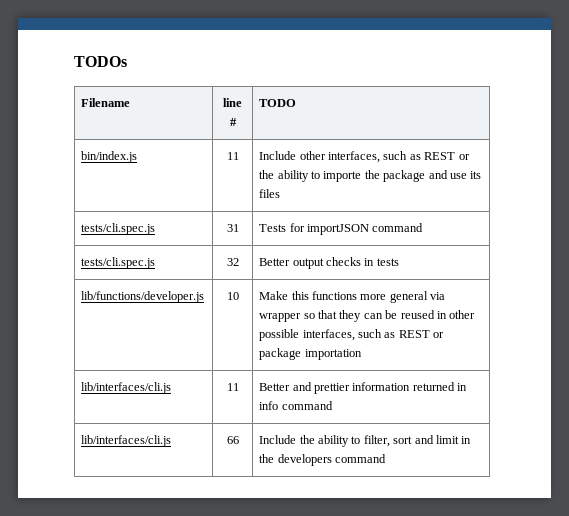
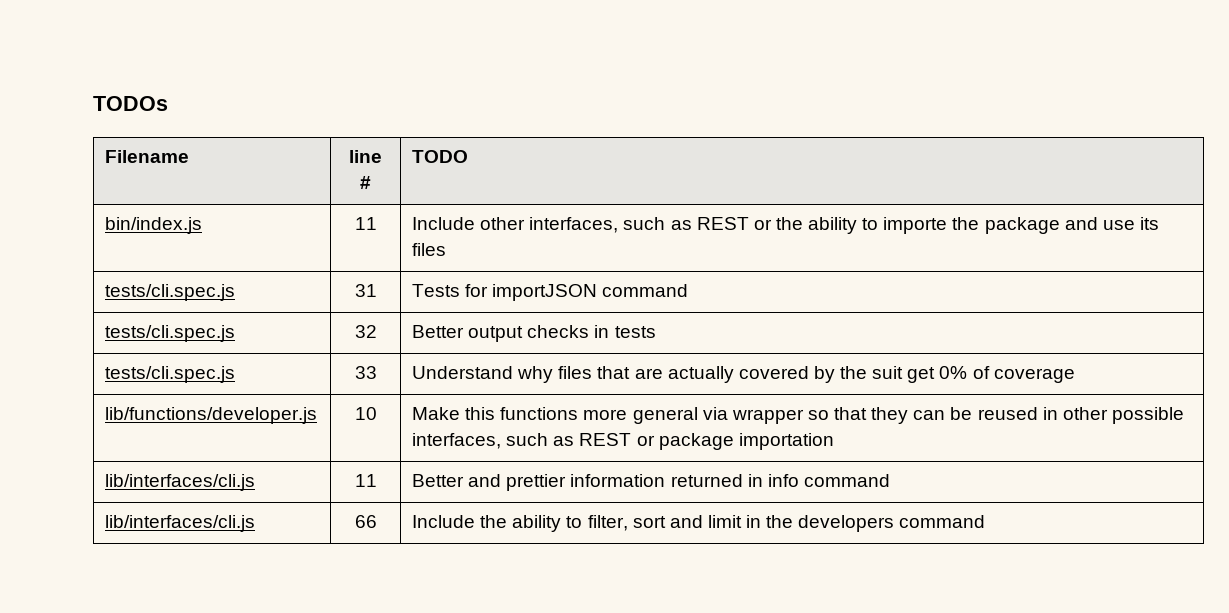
+ tests/cli.spec.js | 33 | Understand why files that are actually covered by the suit get 0% of coverage

